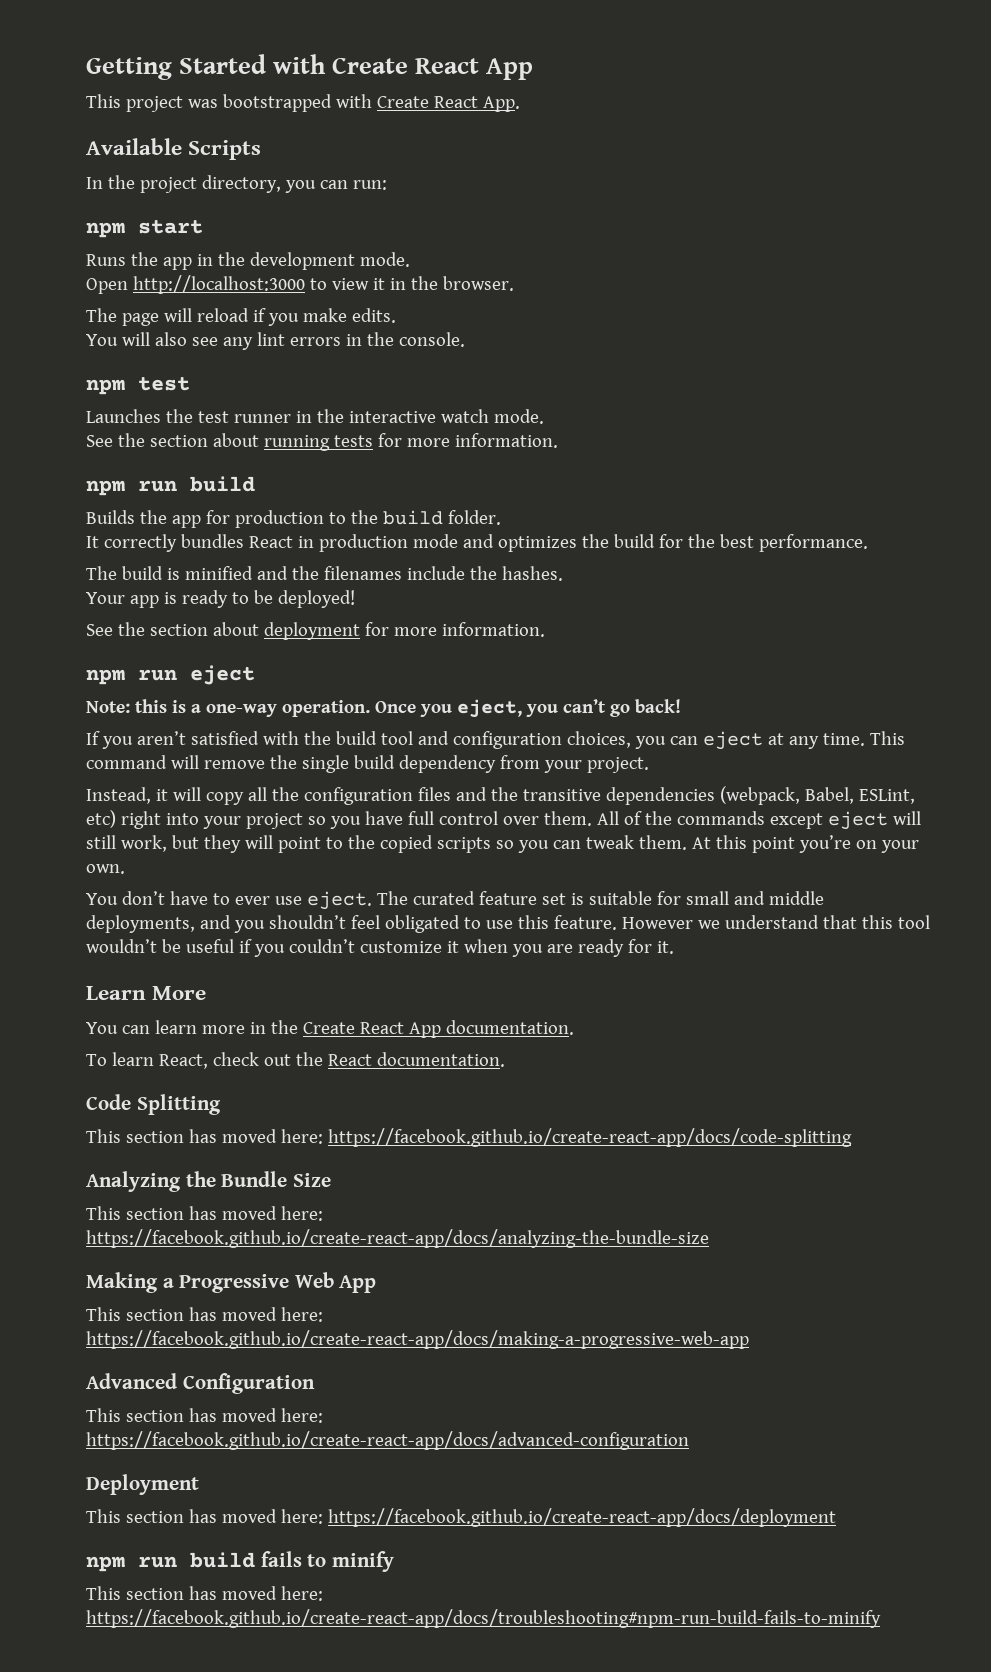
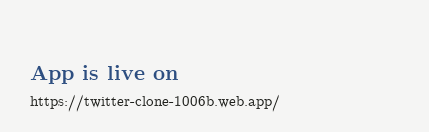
- Getting Started with Create React App
- This project was bootstrapped with Create React App.
- Available Scripts
- In the project directory, you can run:
- npm start
- Runs the app in the development mode.
- Open http://localhost:3000 to view it in the browser.
- The page will reload if you make edits.
- You will also see any lint errors in the console.
- npm test
- Launches the test runner in the interactive watch mode.
- See the section about running tests for more information.
- npm run build
- Builds the app for production to the build folder.
- It correctly bundles React in production mode and optimizes the build for the best performance.
- The build is minified and the filenames include the hashes.
- Your app is ready to be deployed!
- See the section about deployment for more information.
- npm run eject
- Note: this is a one-way operation. Once you eject, you can’t go back!
- If you aren’t satisfied with the build tool and configuration choices, you can eject at any time. This command will remove the single build dependency from your project.
- Instead, it will copy all the configuration files and the transitive dependencies (webpack, Babel, ESLint, etc) right into your project so you have full control over them. All of the commands except eject will still work, but they will point to the copied scripts so you can tweak them. At this point you’re on your own.
- You don’t have to ever use eject. The curated feature set is suitable for small and middle deployments, and you shouldn’t feel obligated to use this feature. However we understand that this tool wouldn’t be useful if you couldn’t customize it when you are ready for it.
- Learn More
- You can learn more in the Create React App documentation.
- To learn React, check out the React documentation.
- Code Splitting
- This section has moved here: https://facebook.github.io/create-react-app/docs/code-splitting
- Analyzing the Bundle Size
- This section has moved here: https://facebook.github.io/create-react-app/docs/analyzing-the-bundle-size
- Making a Progressive Web App
- This section has moved here: https://facebook.github.io/create-react-app/docs/making-a-progressive-web-app
- Advanced Configuration
- This section has moved here: https://facebook.github.io/create-react-app/docs/advanced-configuration
- Deployment
- This section has moved here: https://facebook.github.io/create-react-app/docs/deployment
- npm run build fails to minify
- This section has moved here: https://facebook.github.io/create-react-app/docs/troubleshooting#npm-run-build-fails-to-minify
+ App is live on
+ https://twitter-clone-1006b.web.app/

